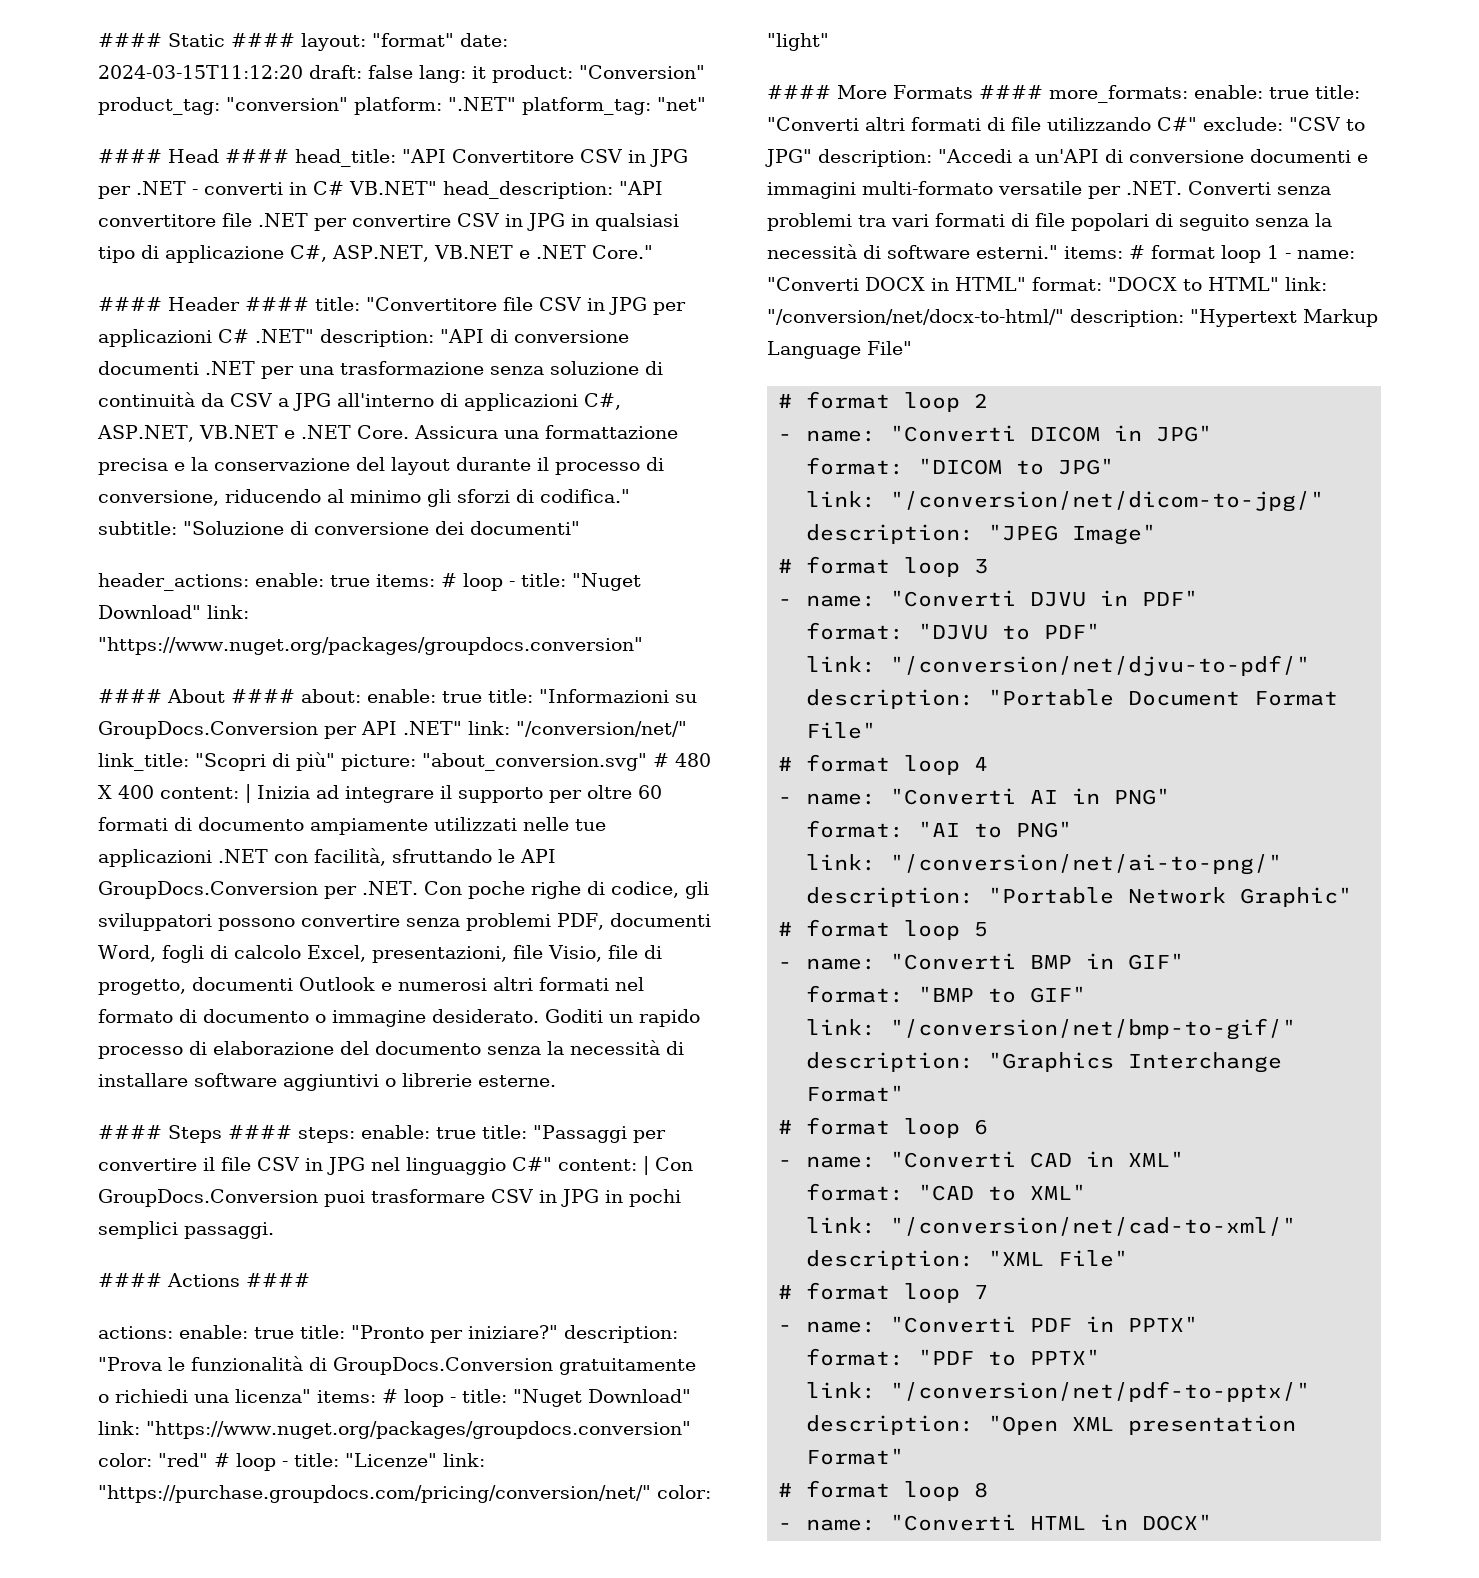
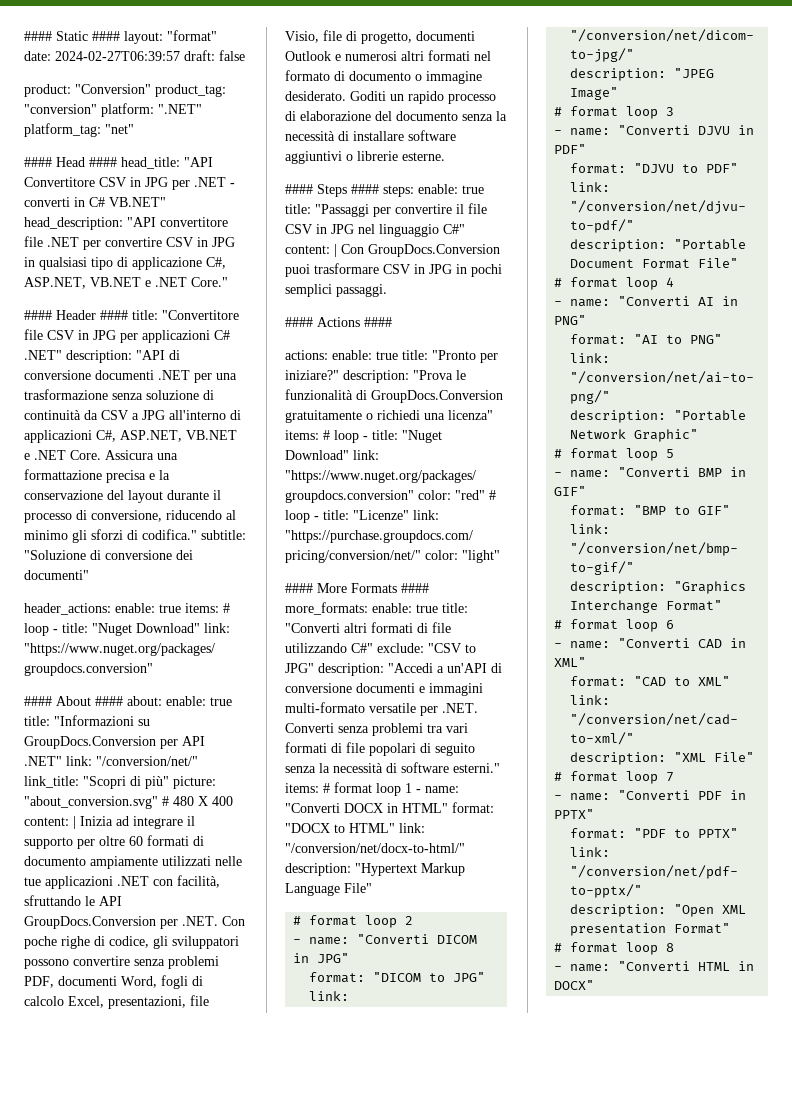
- #### Static #### layout: "format" date: 2024-03-15T11:12:20 draft: false lang: it product: "Conversion" product_tag: "conversion" platform: ".NET" platform_tag: "net"
+ #### Static #### layout: "format" date: 2024-02-27T06:39:57 draft: false
+ product: "Conversion" product_tag: "conversion" platform: ".NET" platform_tag: "net"

